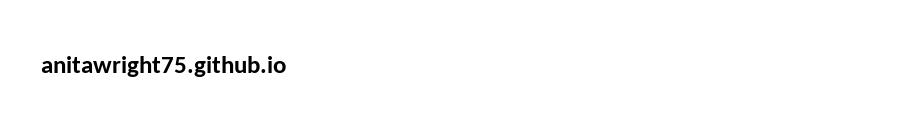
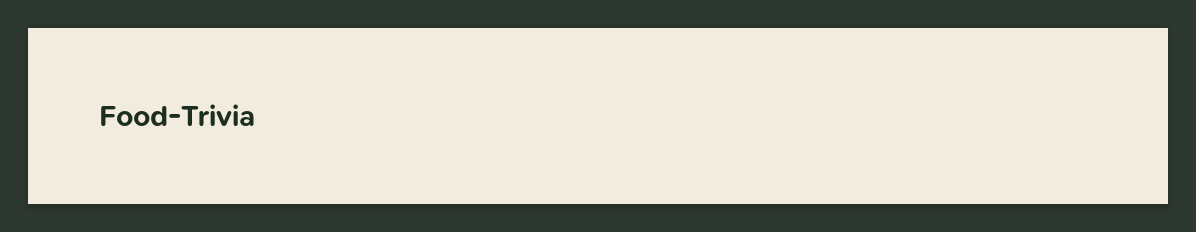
- anitawright75.github.io
+ Food-Trivia

